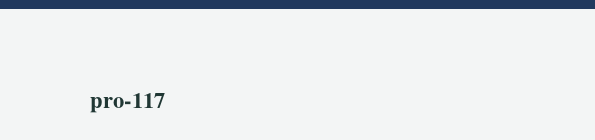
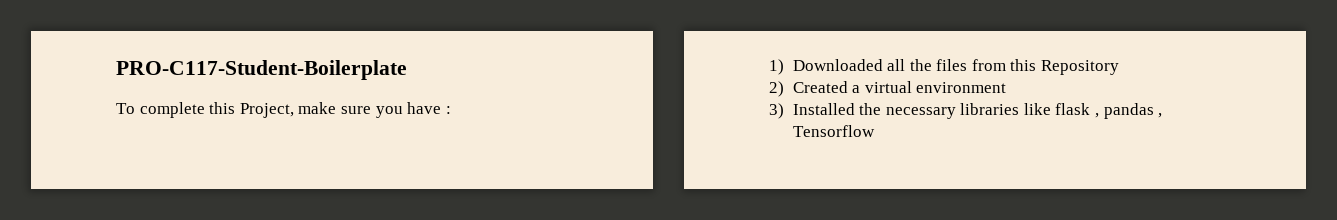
- pro-117
+ PRO-C117-Student-Boilerplate
+ To complete this Project, make sure you have :
+ 1) Downloaded all the files from this Repository
+ 2) Created a virtual environment
+ 3) Installed the necessary libraries like flask , pandas , Tensorflow

